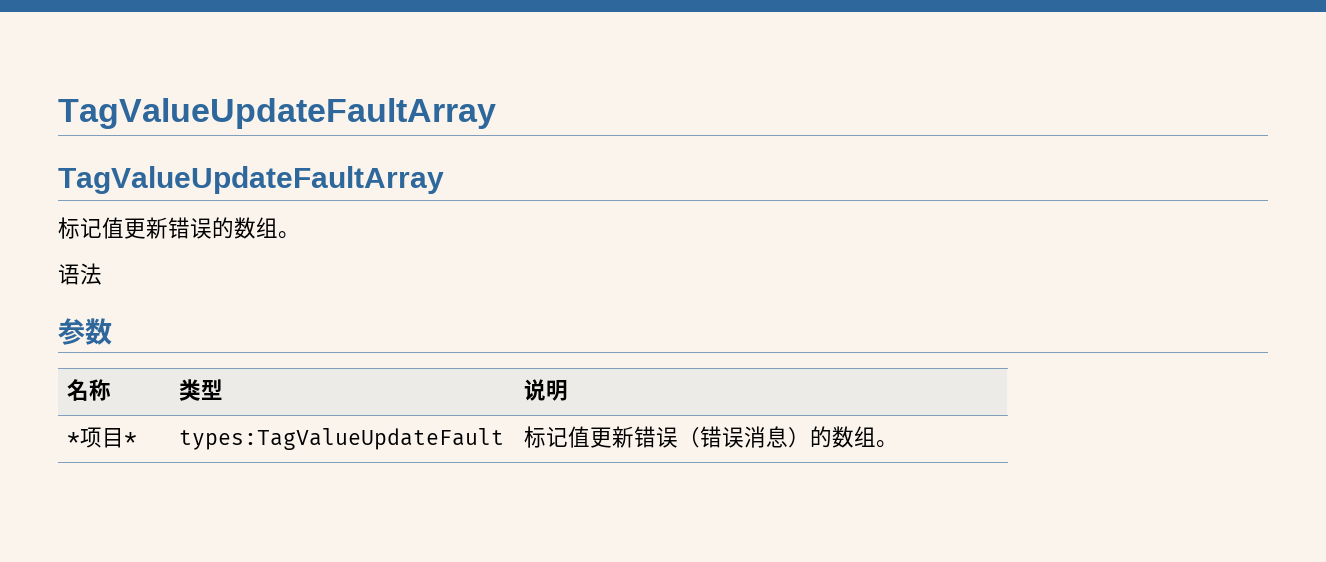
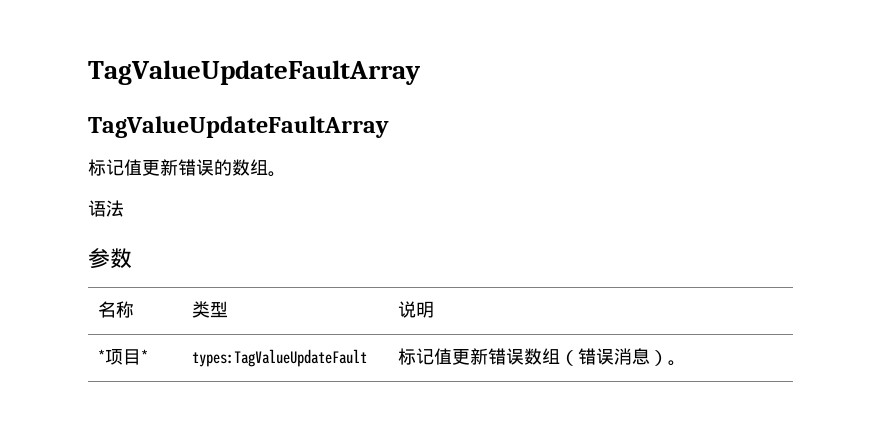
- *项目* | types:TagValueUpdateFault | 标记值更新错误（错误消息）的数组。
+ *项目* | types:TagValueUpdateFault | 标记值更新错误数组（错误消息）。

